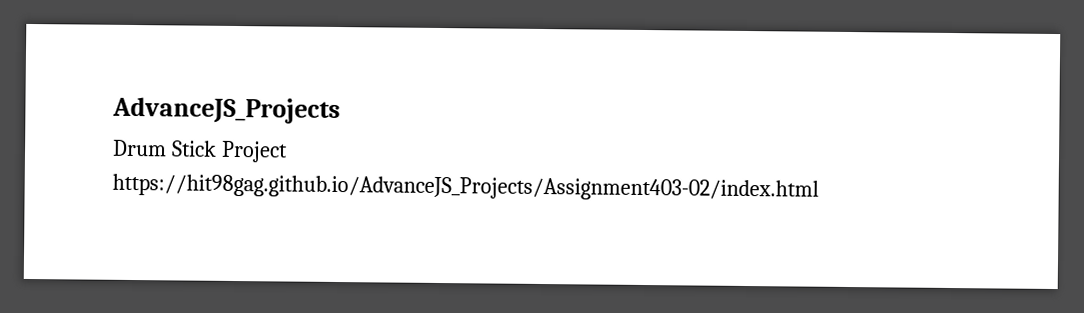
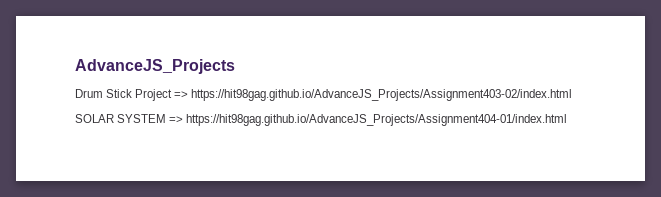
- Drum Stick Project https://hit98gag.github.io/AdvanceJS_Projects/Assignment403-02/index.html
+ Drum Stick Project => https://hit98gag.github.io/AdvanceJS_Projects/Assignment403-02/index.html
+ SOLAR SYSTEM => https://hit98gag.github.io/AdvanceJS_Projects/Assignment404-01/index.html

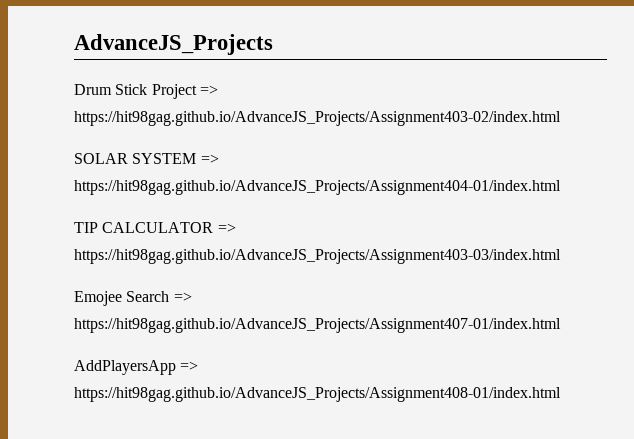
+ TIP CALCULATOR => https://hit98gag.github.io/AdvanceJS_Projects/Assignment403-03/index.html
+ Emojee Search => https://hit98gag.github.io/AdvanceJS_Projects/Assignment407-01/index.html
+ AddPlayersApp => https://hit98gag.github.io/AdvanceJS_Projects/Assignment408-01/index.html

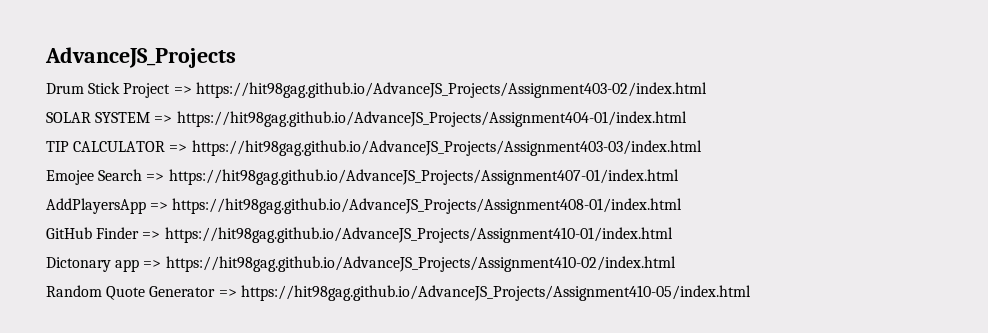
+ GitHub Finder => https://hit98gag.github.io/AdvanceJS_Projects/Assignment410-01/index.html
+ Dictonary app => https://hit98gag.github.io/AdvanceJS_Projects/Assignment410-02/index.html
+ Random Quote Generator => https://hit98gag.github.io/AdvanceJS_Projects/Assignment410-05/index.html

